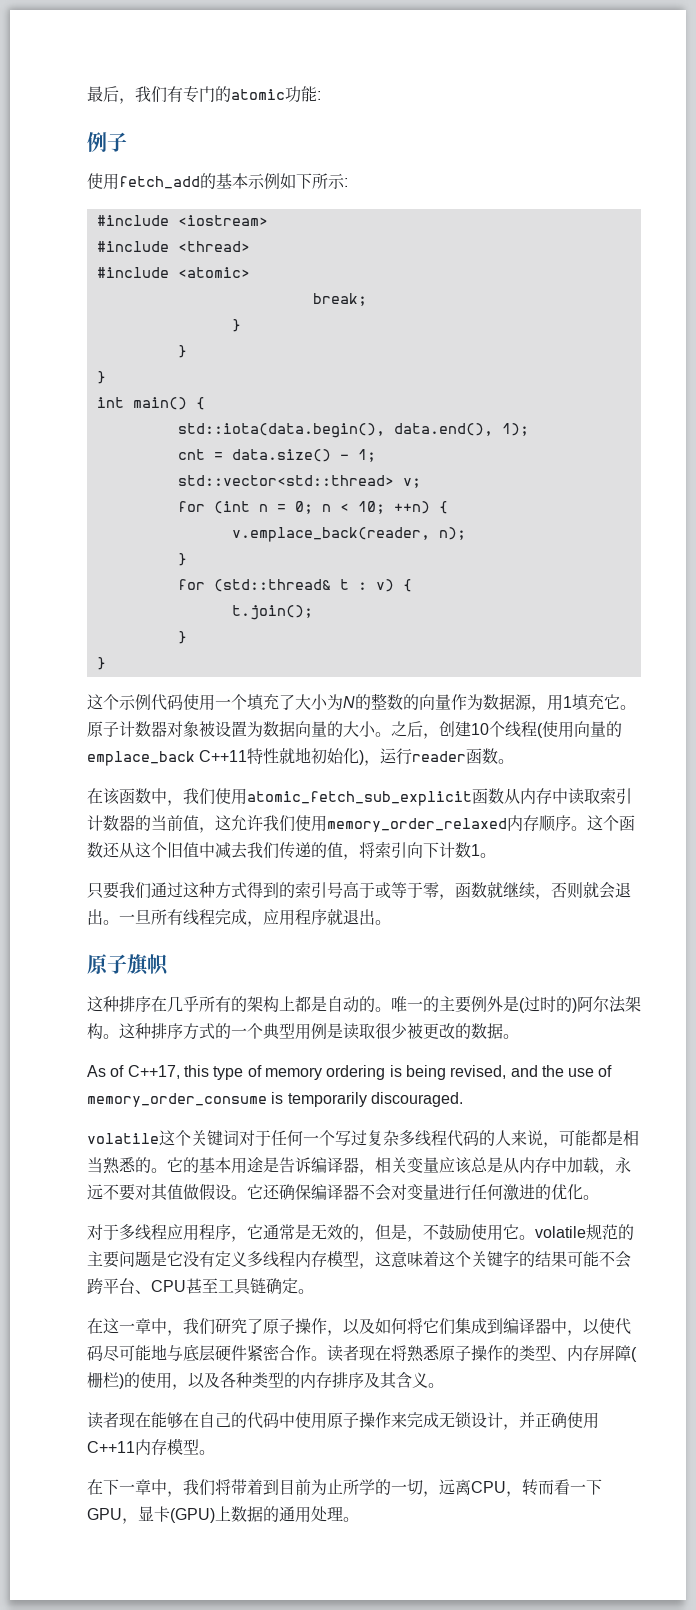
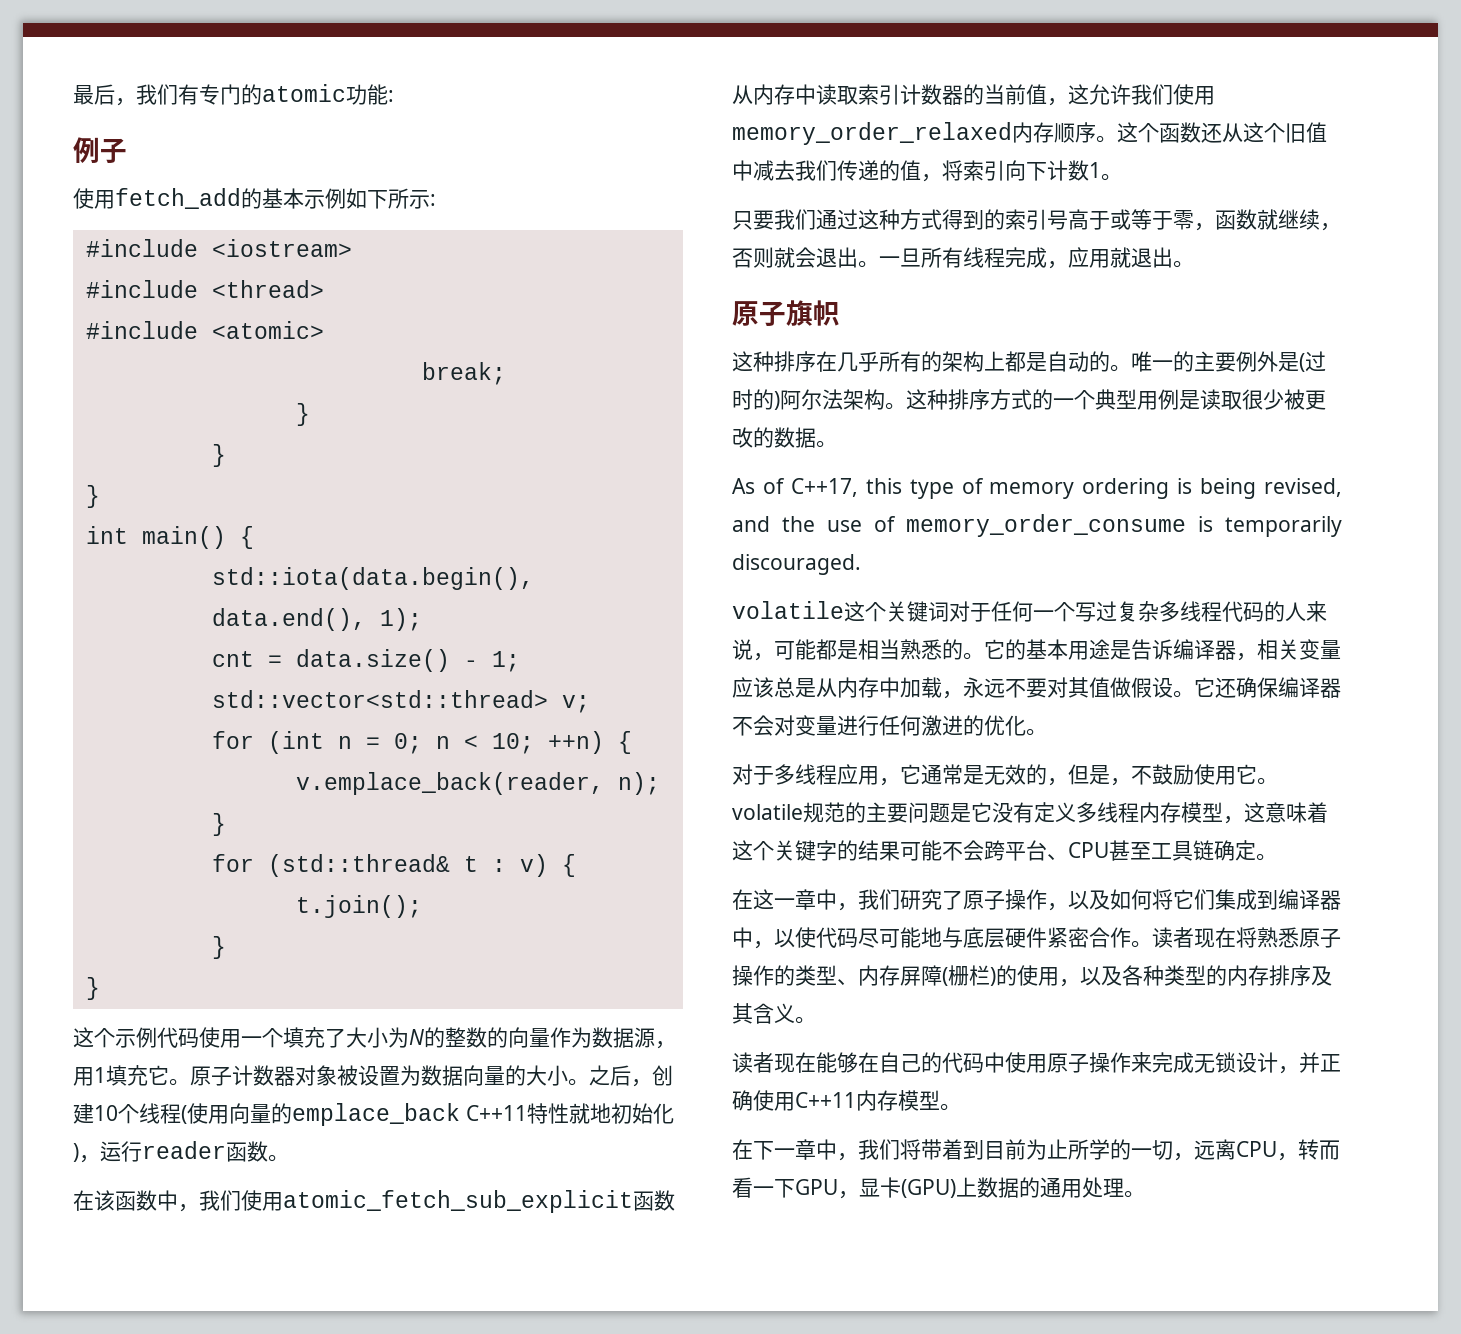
- 一旦所有线程完成，应用程序就退出。
+ 一旦所有线程完成，应用就退出。
- 对于多线程应用程序，它通常是无效的，但是，不鼓励使用它。volatile规范的主要问题是它没有定义多线程内存模型，这意味着这个关键字的结果可能不会跨平台、CPU甚至工具链确定。
+ 对于多线程应用，它通常是无效的，但是，不鼓励使用它。volatile规范的主要问题是它没有定义多线程内存模型，这意味着这个关键字的结果可能不会跨平台、CPU甚至工具链确定。

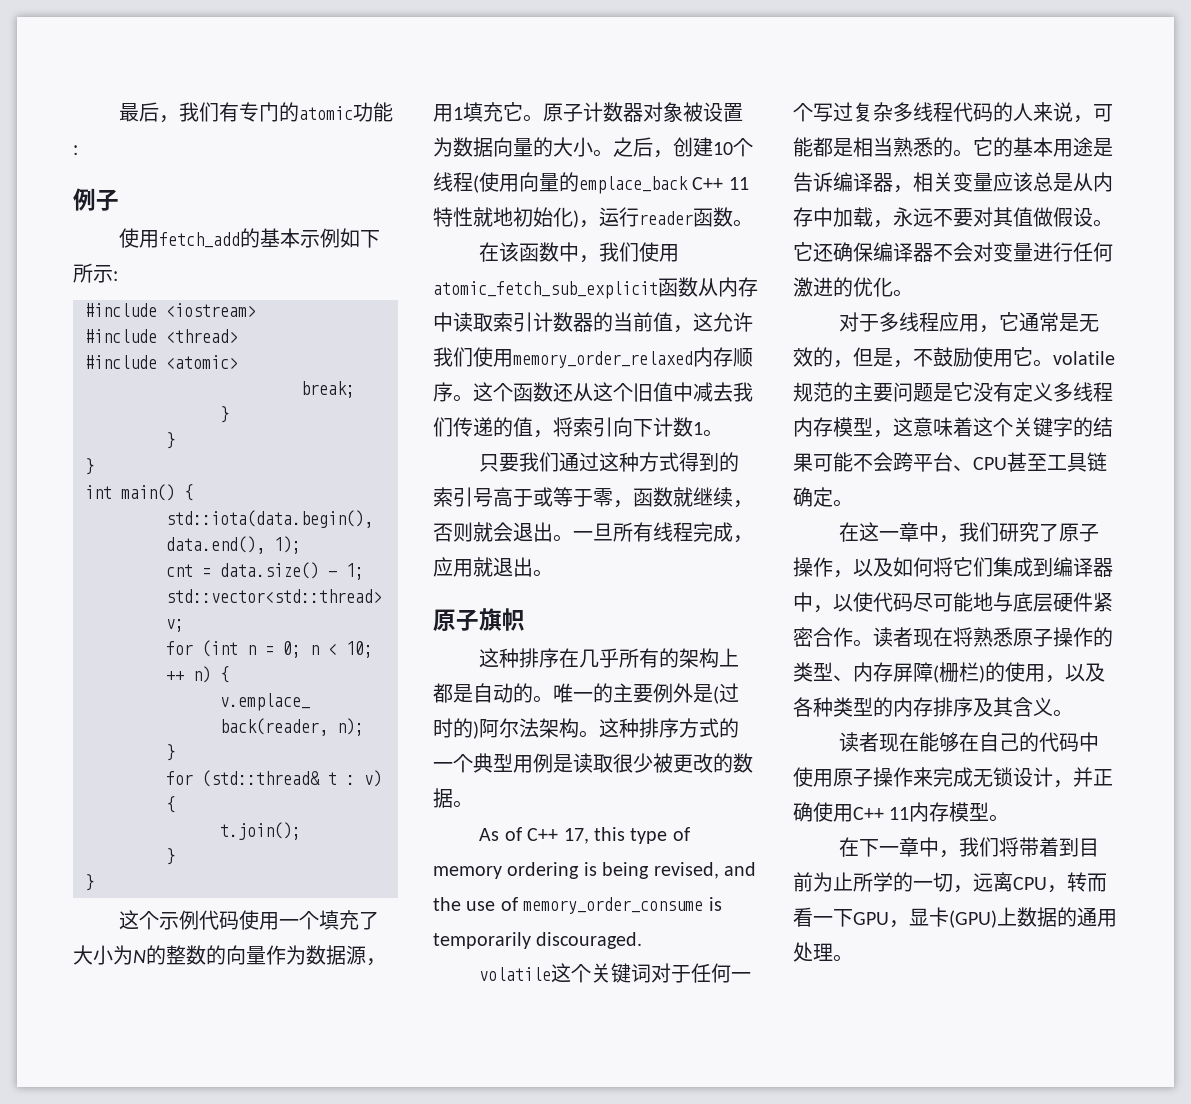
- for (int n = 0; n < 10; ++n) {
+ for (int n = 0; n < 10; ++ n) {
- 之后，创建10个线程(使用向量的emplace_back C++11特性就地初始化)，运行reader函数。
+ 之后，创建10个线程(使用向量的emplace_back C++ 11特性就地初始化)，运行reader函数。
- As of C++17, this type of memory ordering is being revised, and the use of memory_order_consume is temporarily discouraged.
+ As of C++ 17, this type of memory ordering is being revised, and the use of memory_order_consume is temporarily discouraged.
- 读者现在能够在自己的代码中使用原子操作来完成无锁设计，并正确使用C++11内存模型。
+ 读者现在能够在自己的代码中使用原子操作来完成无锁设计，并正确使用C++ 11内存模型。

